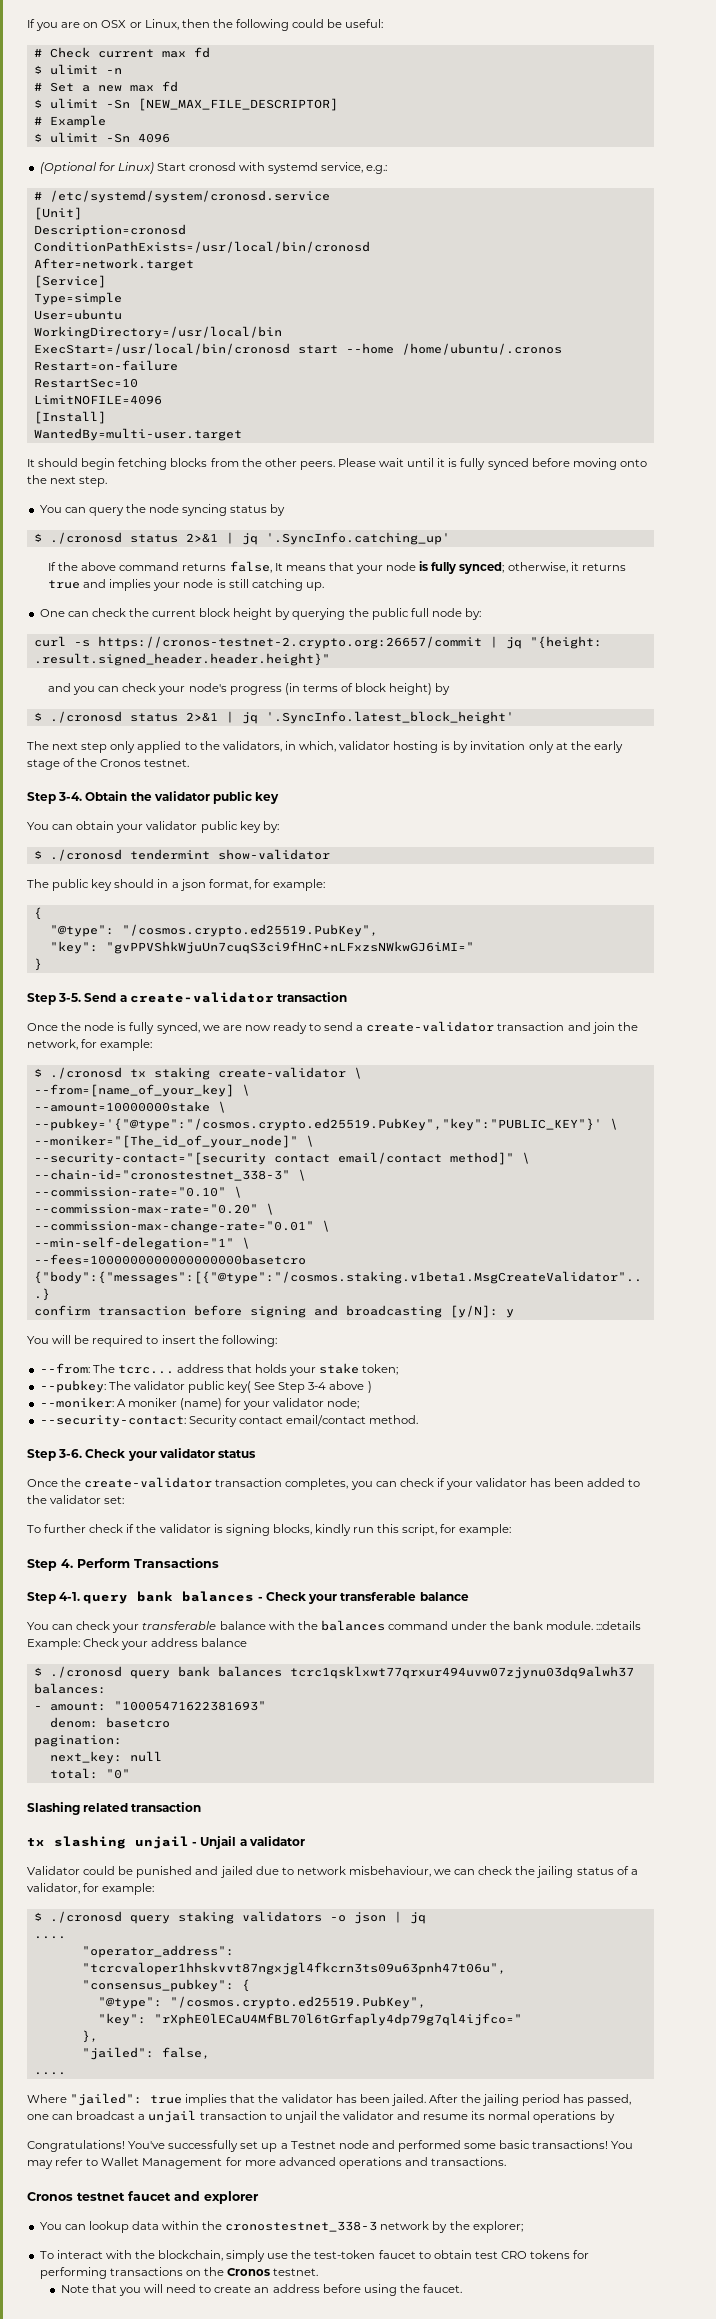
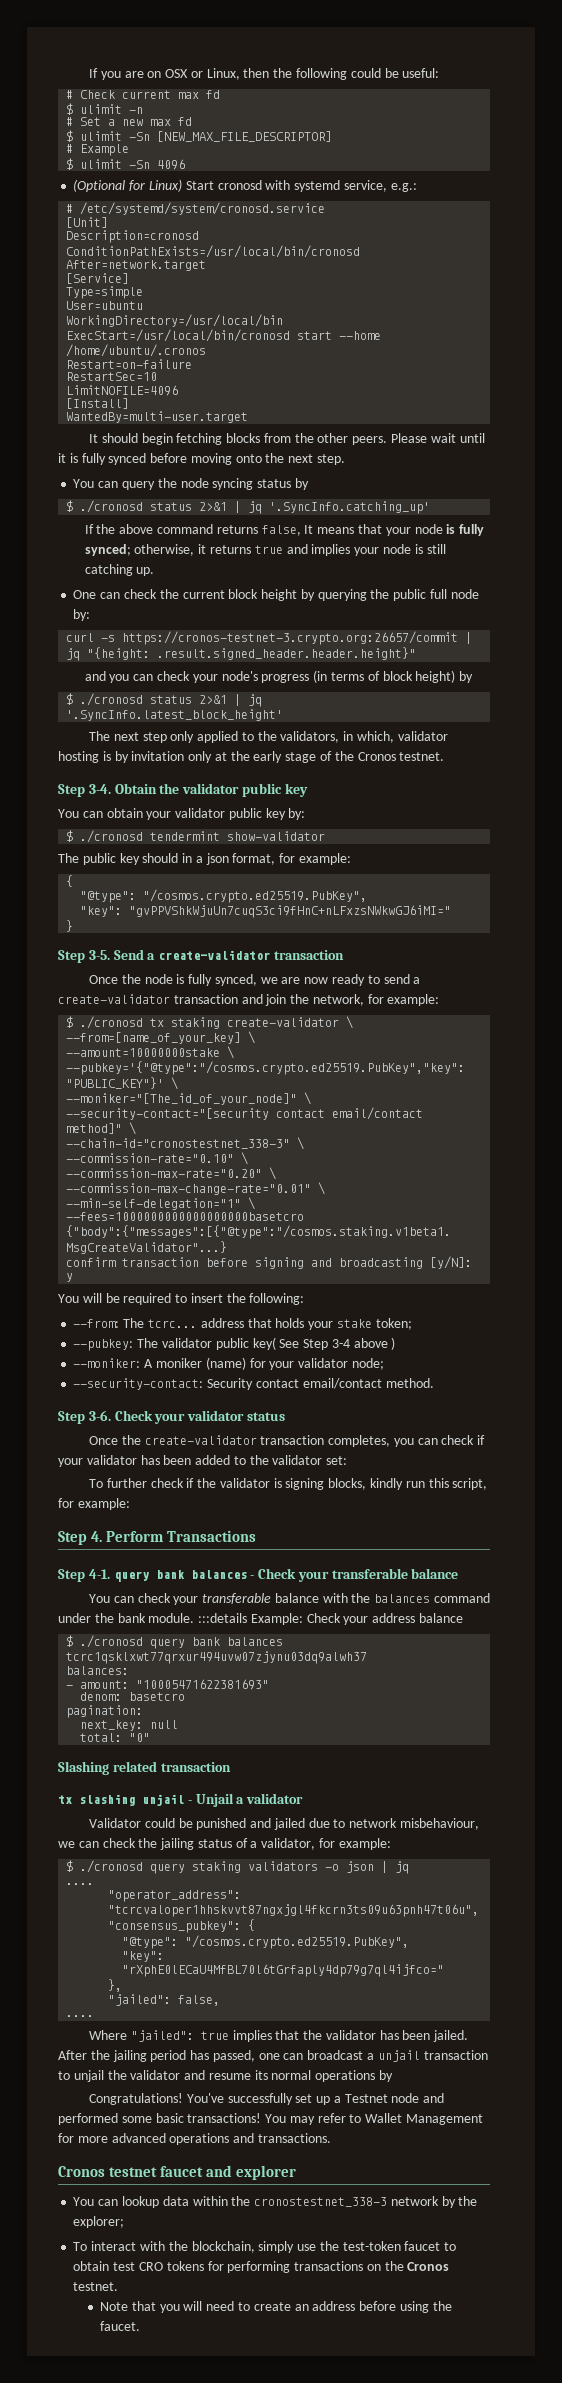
- curl -s https://cronos-testnet-2.crypto.org:26657/commit | jq "{height: .result.signed_header.header.height}"
+ curl -s https://cronos-testnet-3.crypto.org:26657/commit | jq "{height: .result.signed_header.header.height}"

